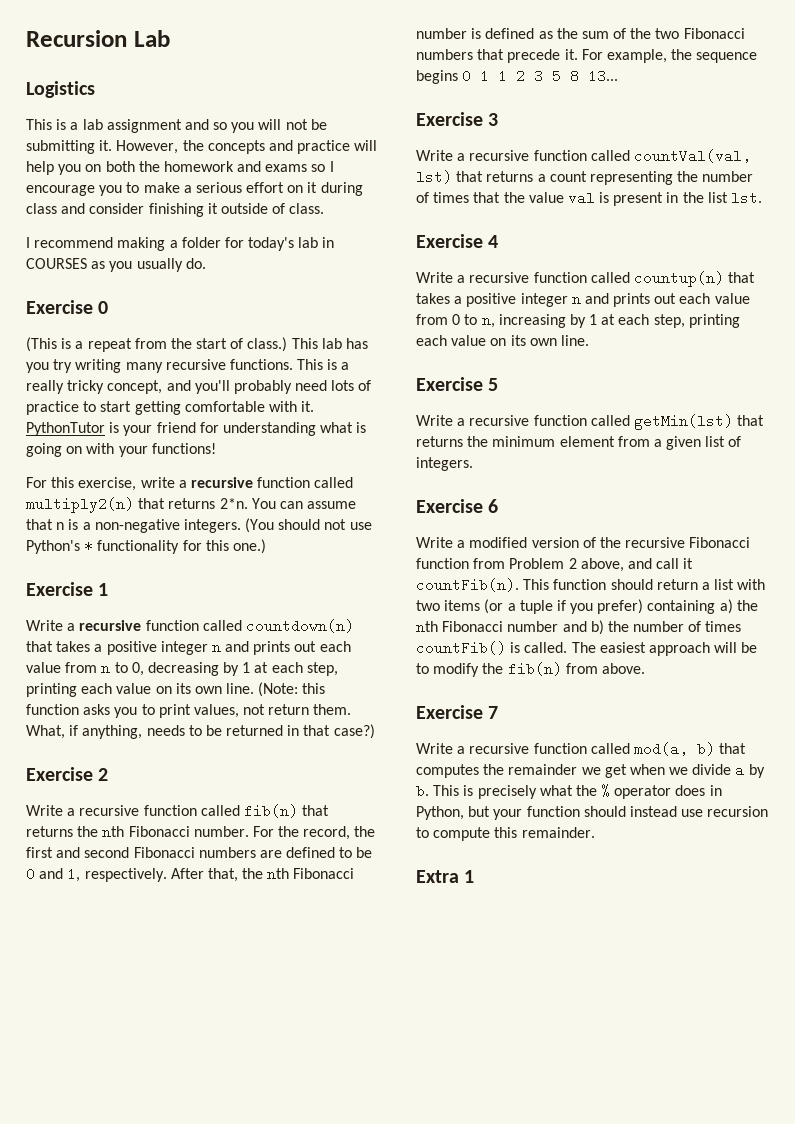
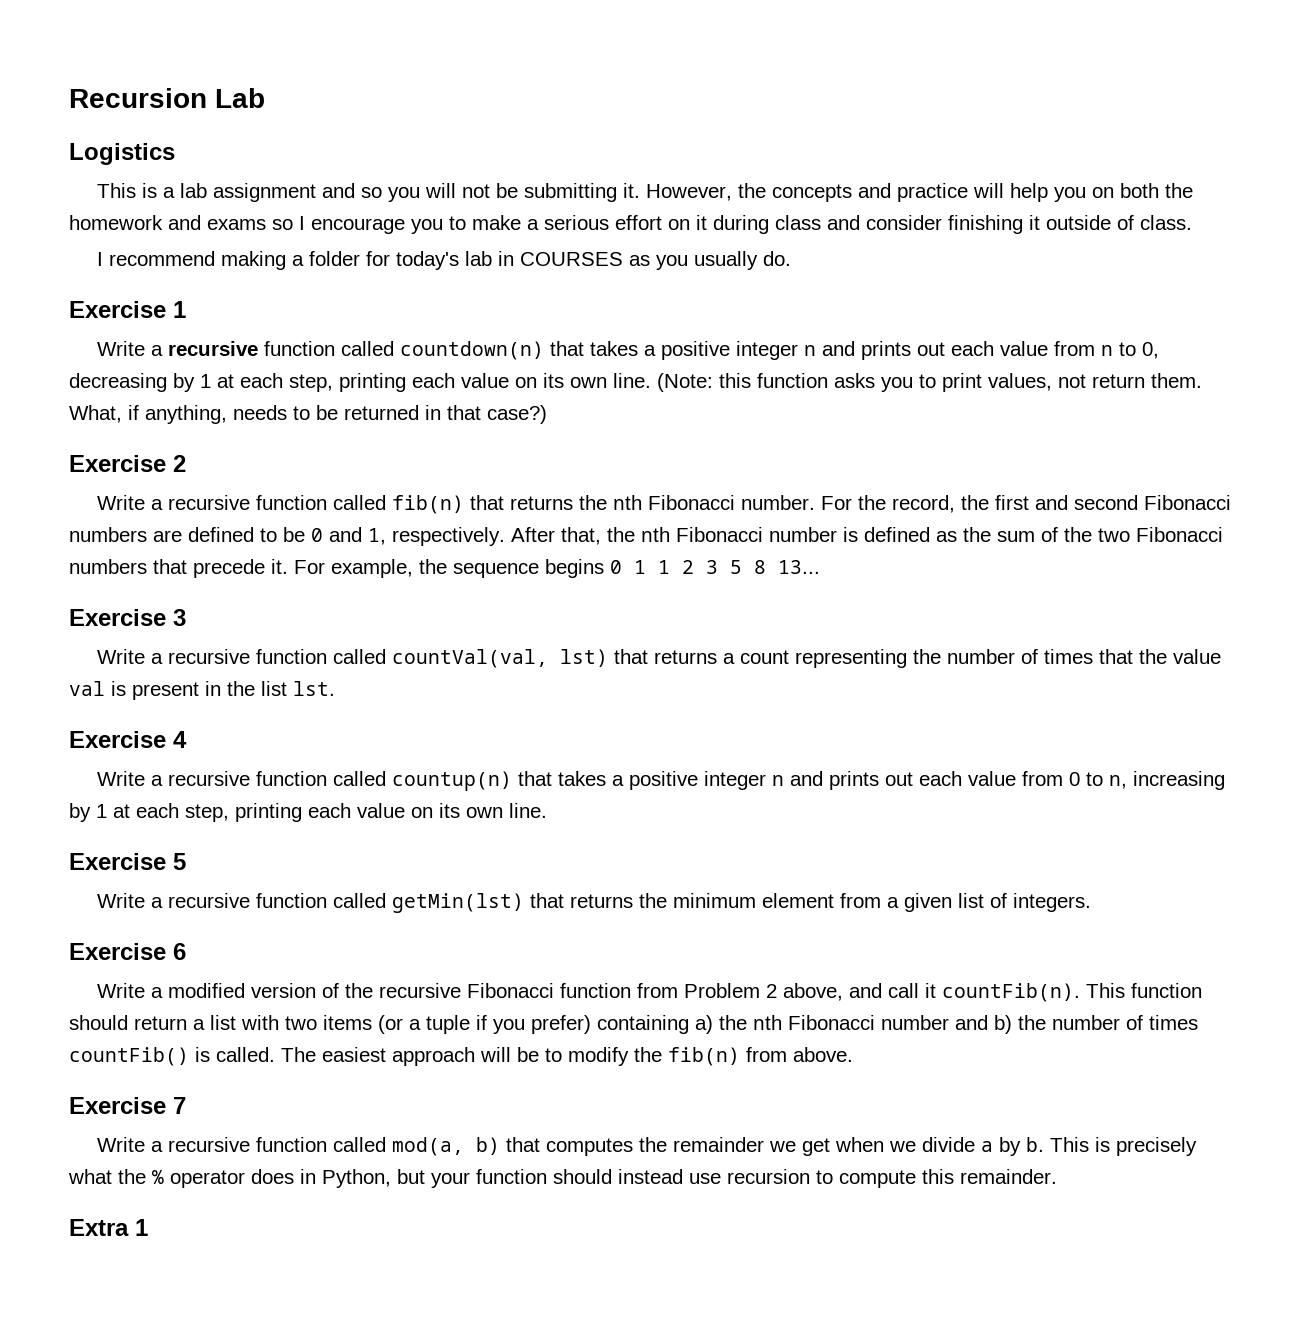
- Exercise 0
- (This is a repeat from the start of class.) This lab has you try writing many recursive functions. This is a really tricky concept, and you'll probably need lots of practice to start getting comfortable with it. PythonTutor is your friend for understanding what is going on with your functions!
- For this exercise, write a recursive function called multiply2(n) that returns 2*n. You can assume that n is a non-negative integers. (You should not use Python's * functionality for this one.)

